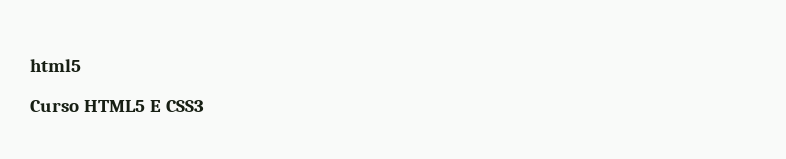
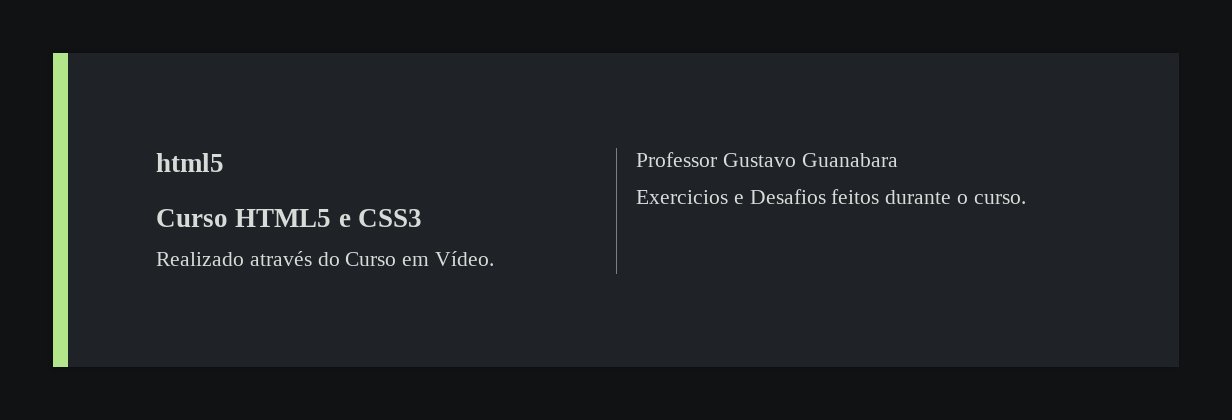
- Curso HTML5 E CSS3
+ Curso HTML5 e CSS3
+ Realizado através do Curso em Vídeo.
+ Professor Gustavo Guanabara
+ Exercicios e Desafios feitos durante o curso.

